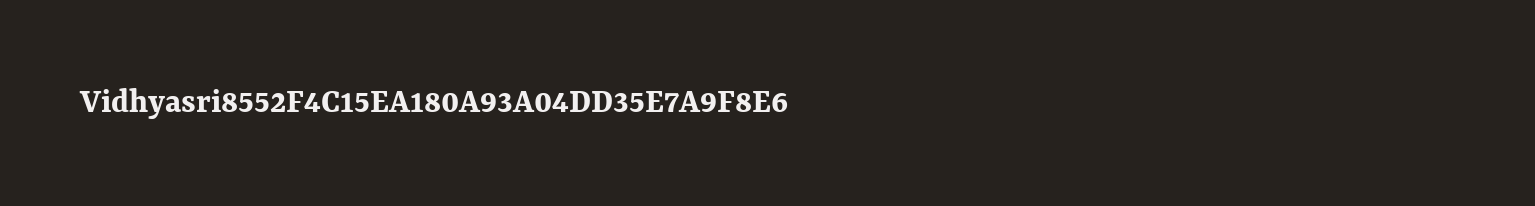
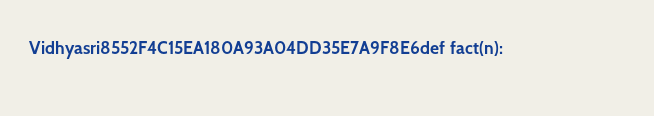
- Vidhyasri8552F4C15EA180A93A04DD35E7A9F8E6
+ Vidhyasri8552F4C15EA180A93A04DD35E7A9F8E6def fact(n):

